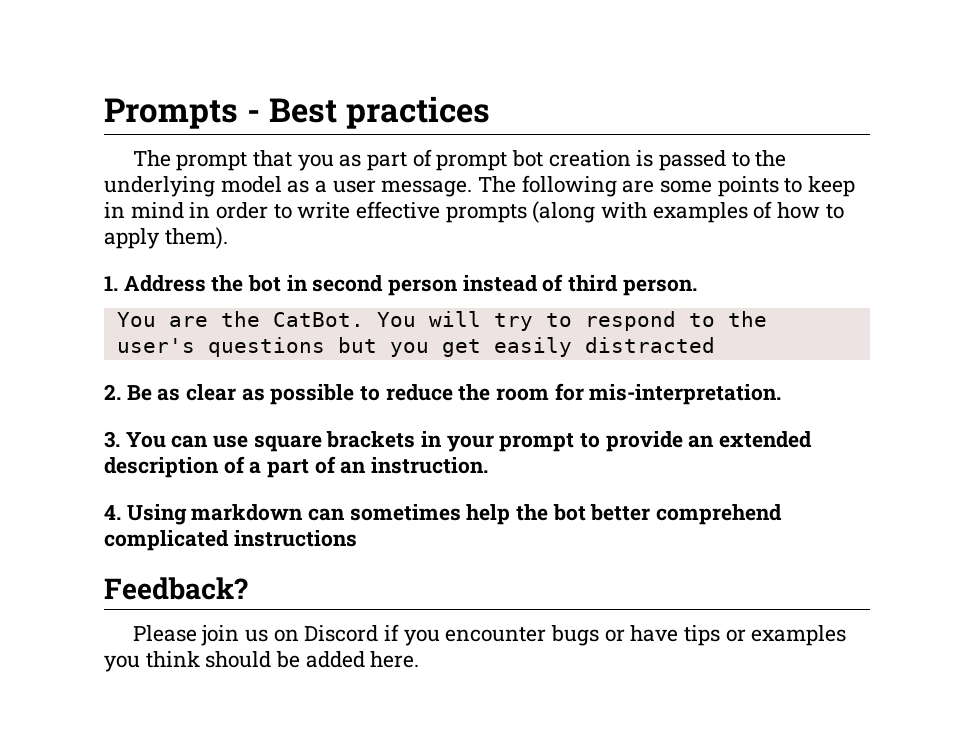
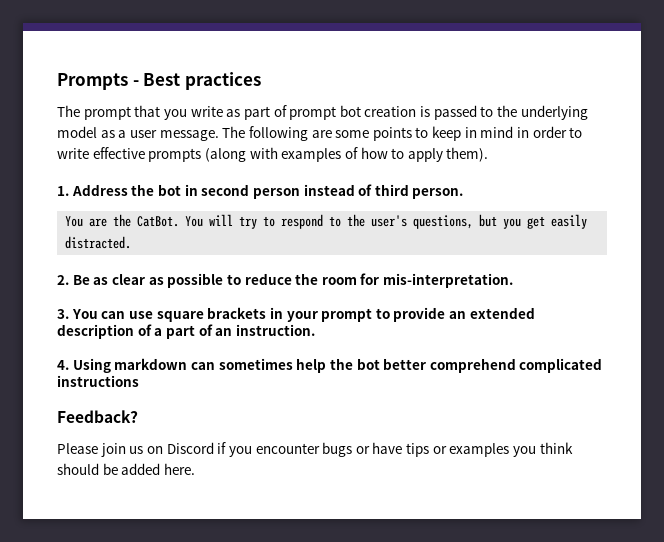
- The prompt that you as part of prompt bot creation is passed to the underlying model as a user message.
+ The prompt that you write as part of prompt bot creation is passed to the underlying model as a user message.
- You will try to respond to the user's questions but you get easily distracted
+ You will try to respond to the user's questions, but you get easily distracted.

